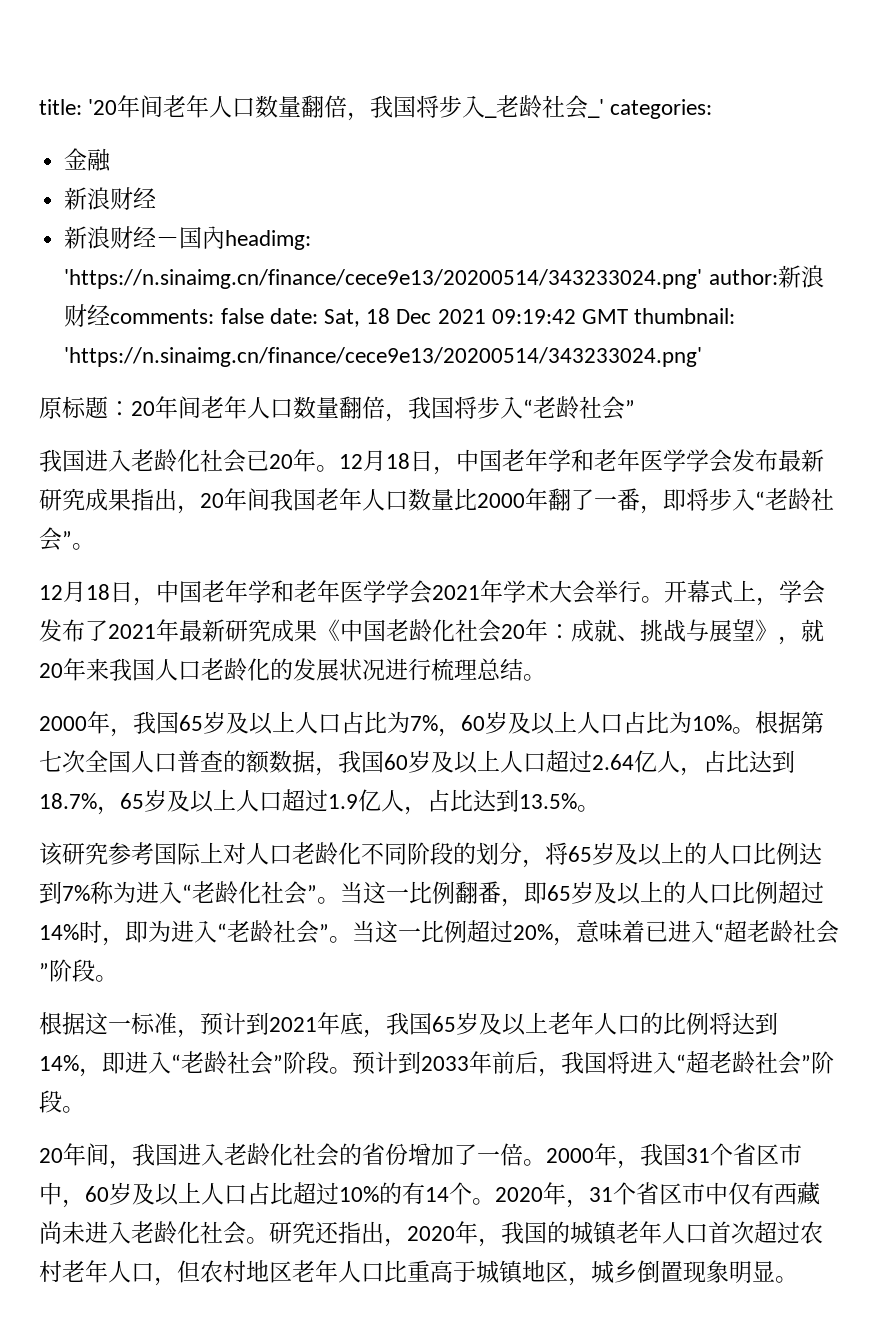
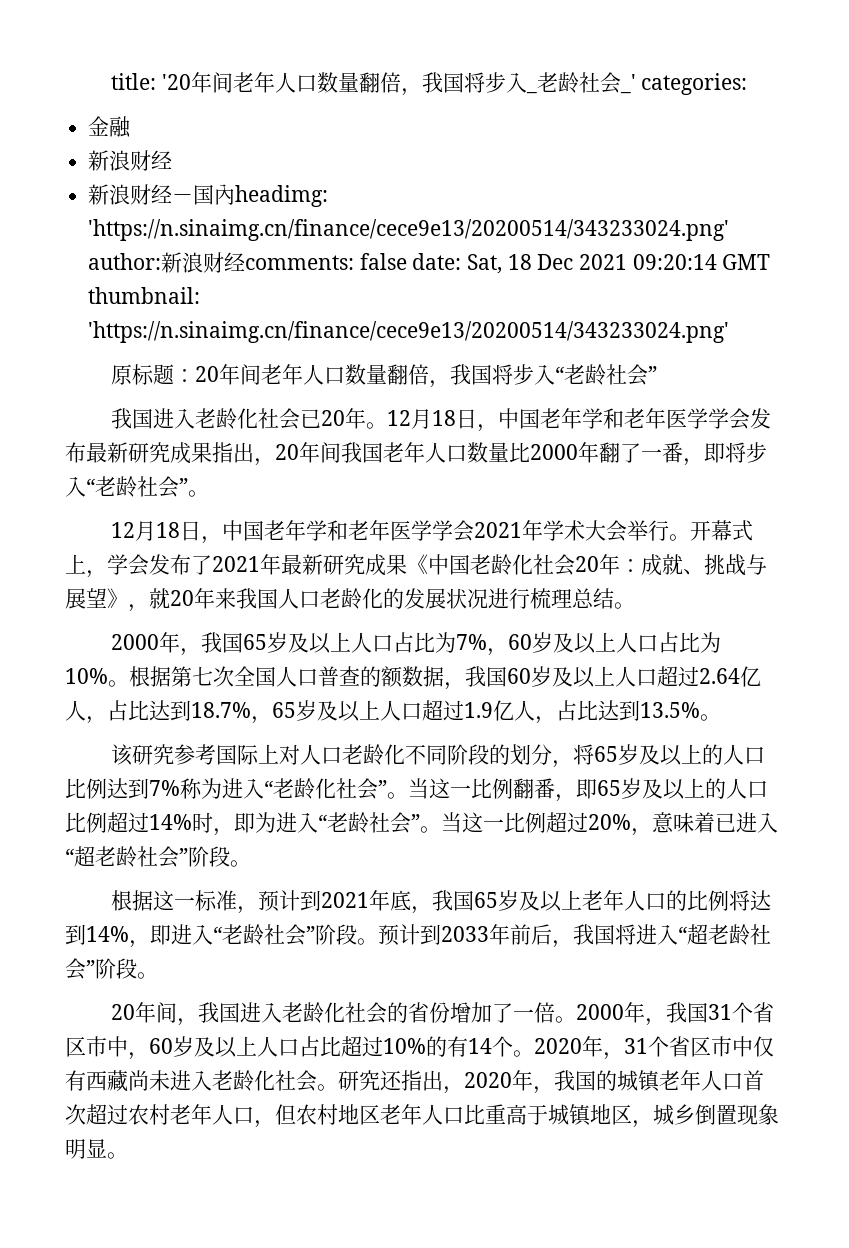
- 新浪财经－国內headimg: 'https://n.sinaimg.cn/finance/cece9e13/20200514/343233024.png' author:新浪财经comments: false date: Sat, 18 Dec 2021 09:19:42 GMT thumbnail: 'https://n.sinaimg.cn/finance/cece9e13/20200514/343233024.png'
+ 新浪财经－国內headimg: 'https://n.sinaimg.cn/finance/cece9e13/20200514/343233024.png' author:新浪财经comments: false date: Sat, 18 Dec 2021 09:20:14 GMT thumbnail: 'https://n.sinaimg.cn/finance/cece9e13/20200514/343233024.png'

